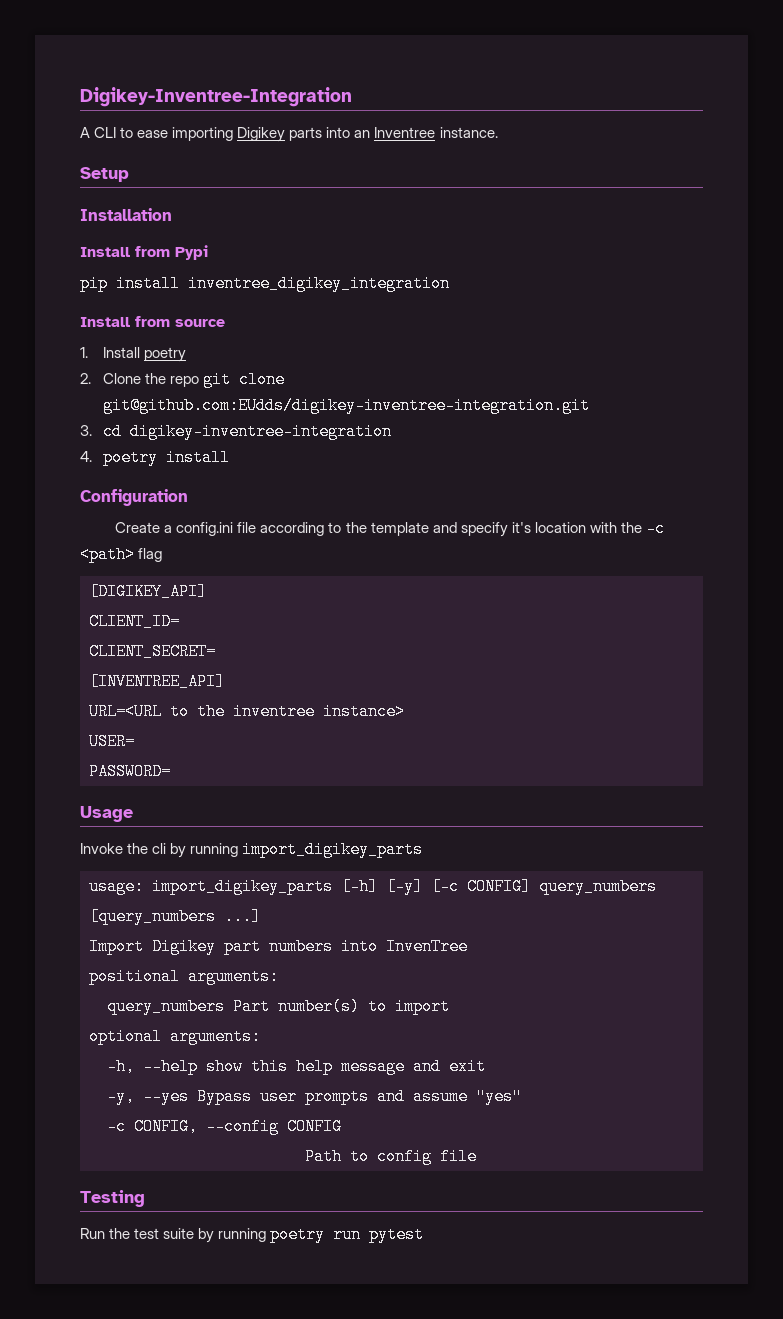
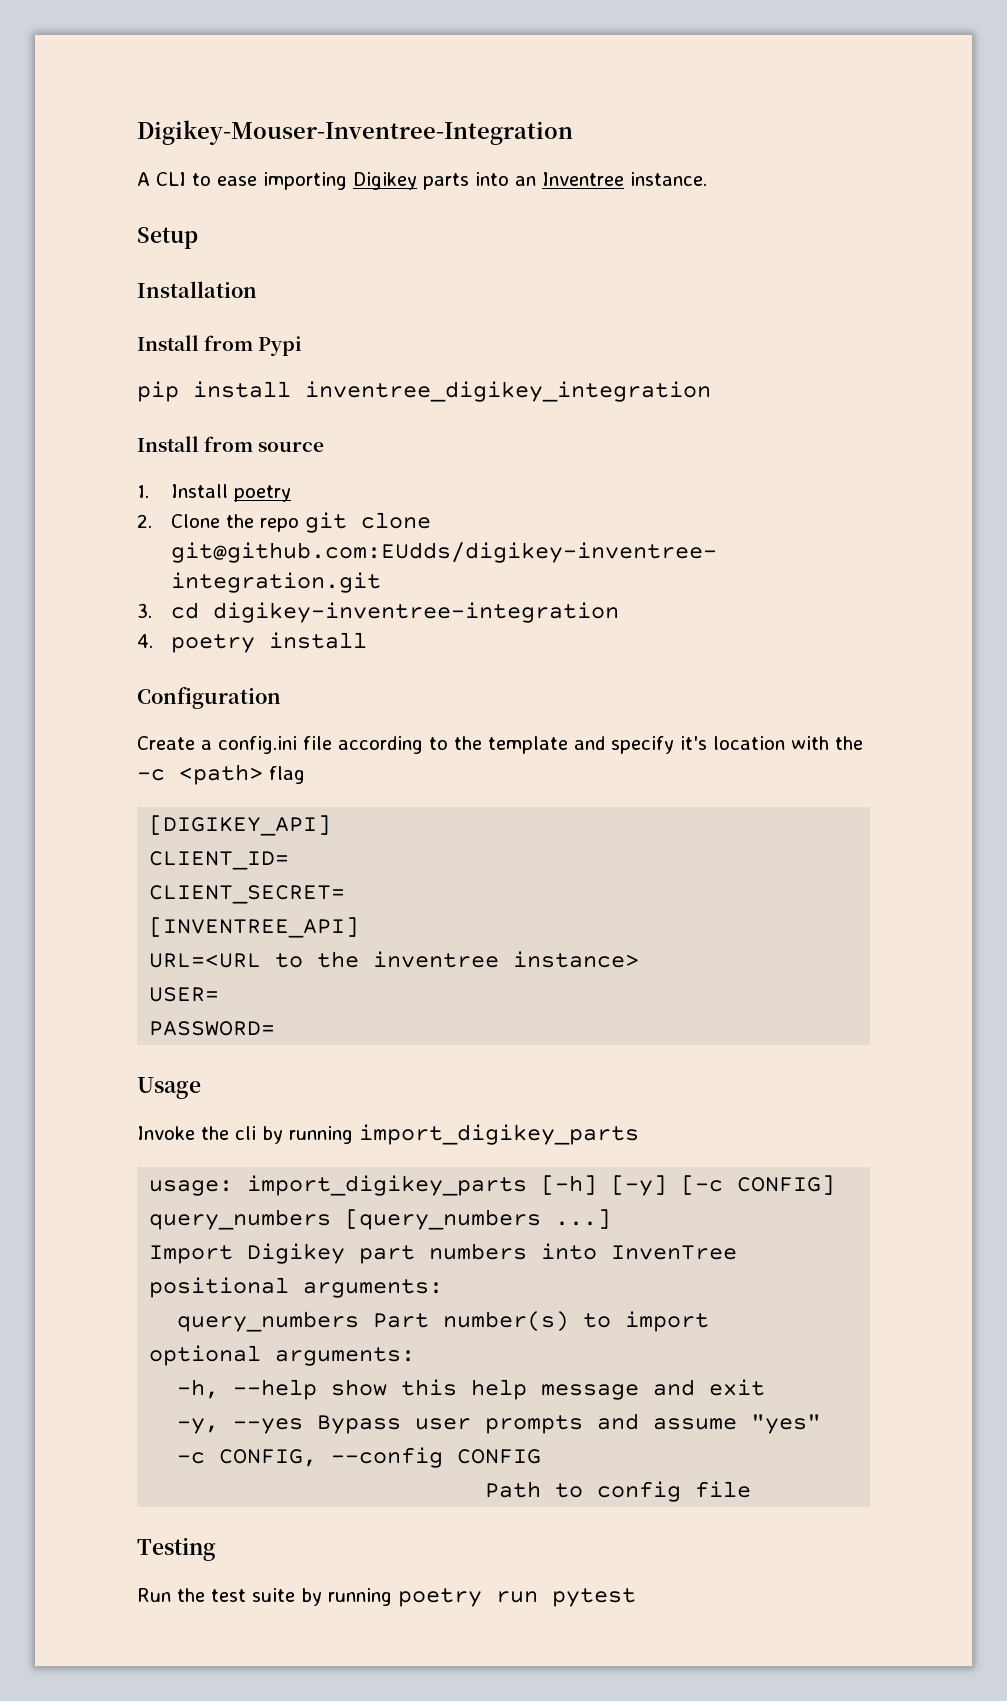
- Digikey-Inventree-Integration
+ Digikey-Mouser-Inventree-Integration

